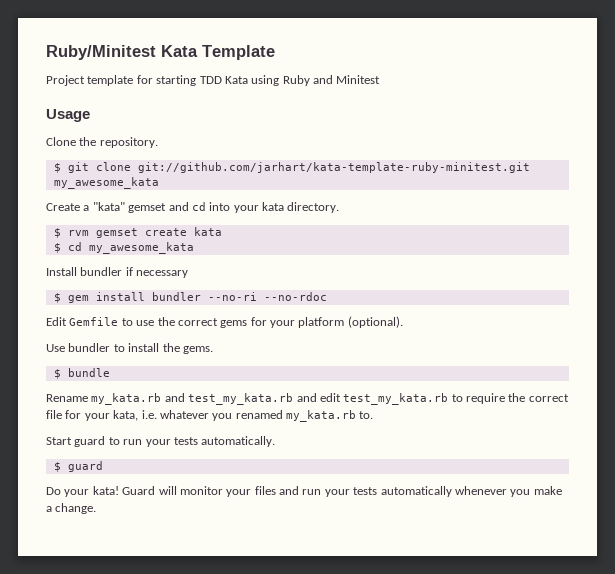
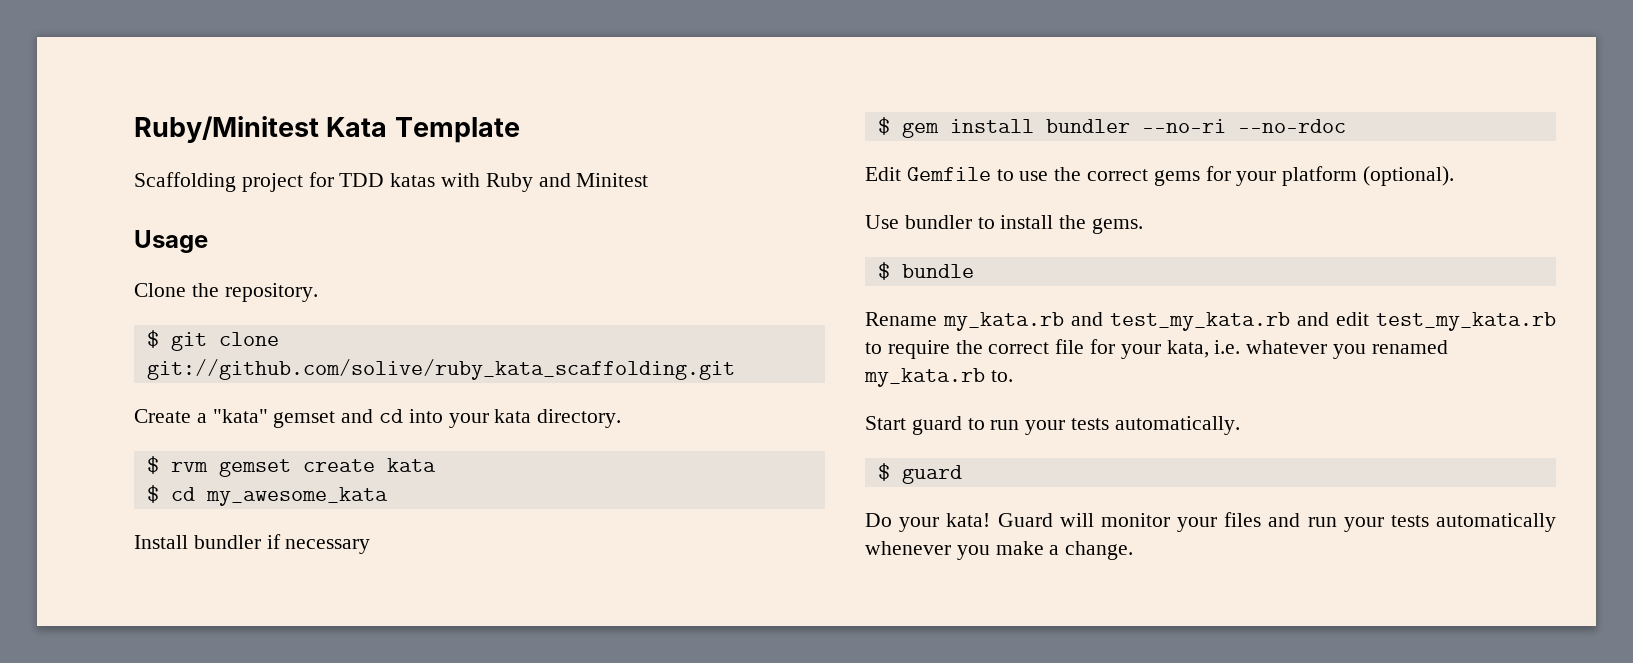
- Project template for starting TDD Kata using Ruby and Minitest
+ Scaffolding project for TDD katas with Ruby and Minitest
- $ git clone git://github.com/jarhart/kata-template-ruby-minitest.git my_awesome_kata
+ $ git clone git://github.com/solive/ruby_kata_scaffolding.git

